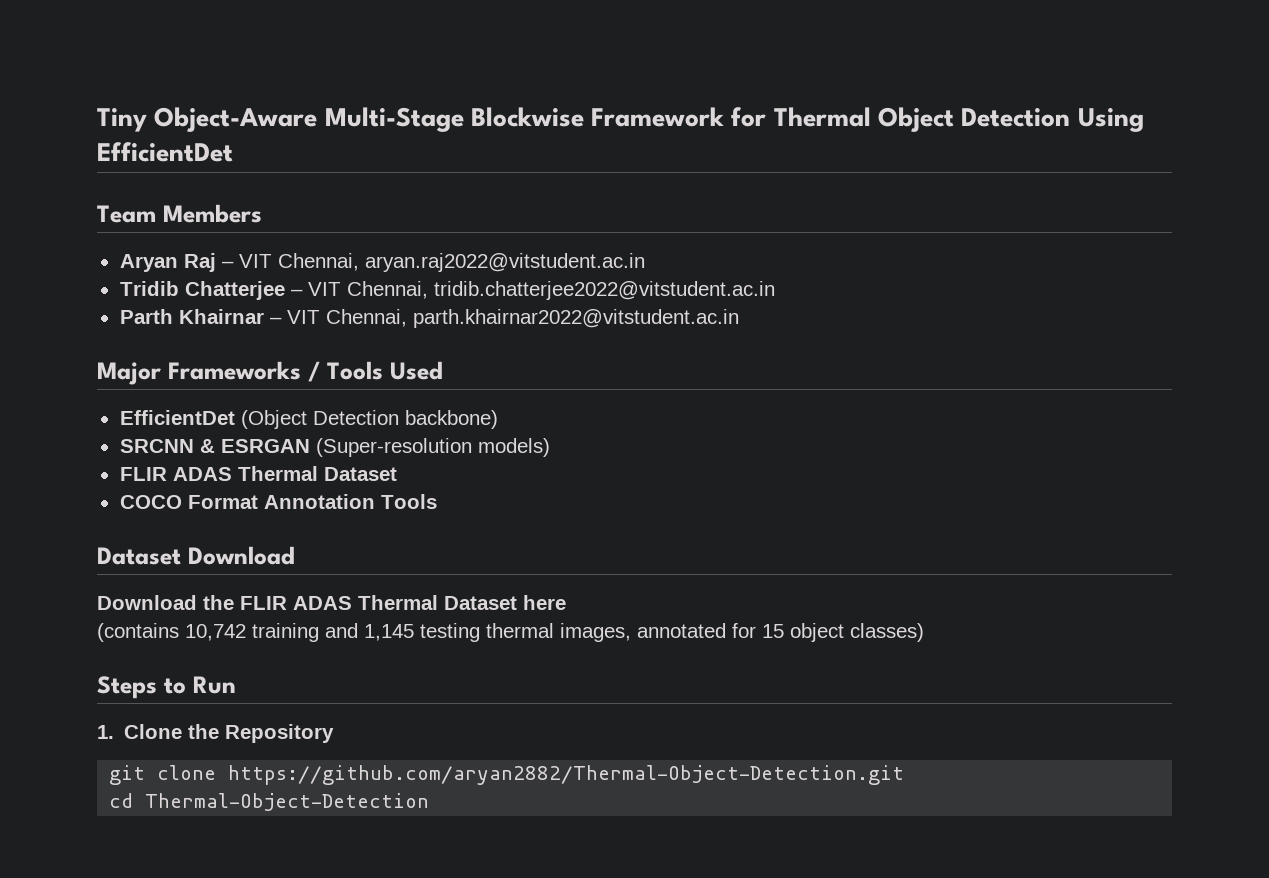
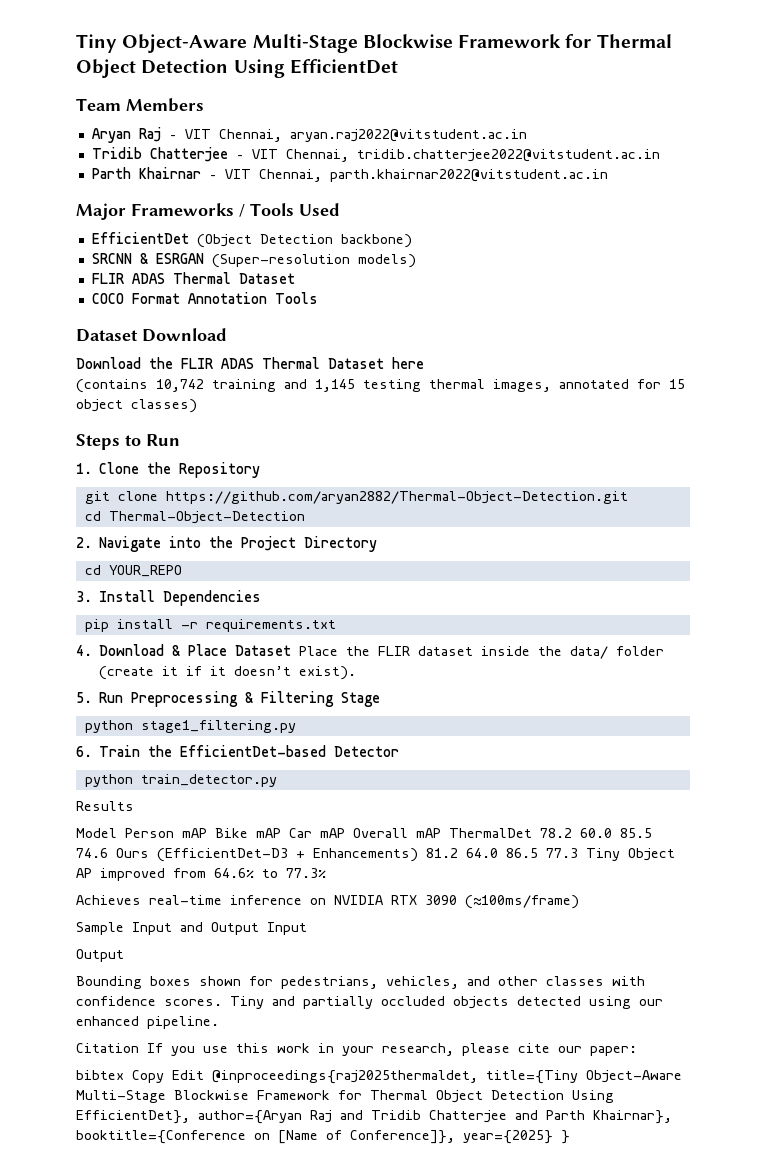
+ 2. Navigate into the Project Directory
+ cd YOUR_REPO
+ 3. Install Dependencies
+ pip install -r requirements.txt
+ 4. Download & Place Dataset Place the FLIR dataset inside the data/ folder (create it if it doesn’t exist).
+ 5. Run Preprocessing & Filtering Stage
+ python stage1_filtering.py
+ 6. Train the EfficientDet-based Detector
+ python train_detector.py
+ Results
+ Model Person mAP Bike mAP Car mAP Overall mAP ThermalDet 78.2 60.0 85.5 74.6 Ours (EfficientDet-D3 + Enhancements) 81.2 64.0 86.5 77.3 Tiny Object AP improved from 64.6% to 77.3%
+ Achieves real-time inference on NVIDIA RTX 3090 (≈100ms/frame)
+ Sample Input and Output Input
+ Output
+ Bounding boxes shown for pedestrians, vehicles, and other classes with confidence scores. Tiny and partially occluded objects detected using our enhanced pipeline.
+ Citation If you use this work in your research, please cite our paper:
+ bibtex Copy Edit @inproceedings{raj2025thermaldet, title={Tiny Object-Aware Multi-Stage Blockwise Framework for Thermal Object Detection Using EfficientDet}, author={Aryan Raj and Tridib Chatterjee and Parth Khairnar}, booktitle={Conference on [Name of Conference]}, year={2025} }

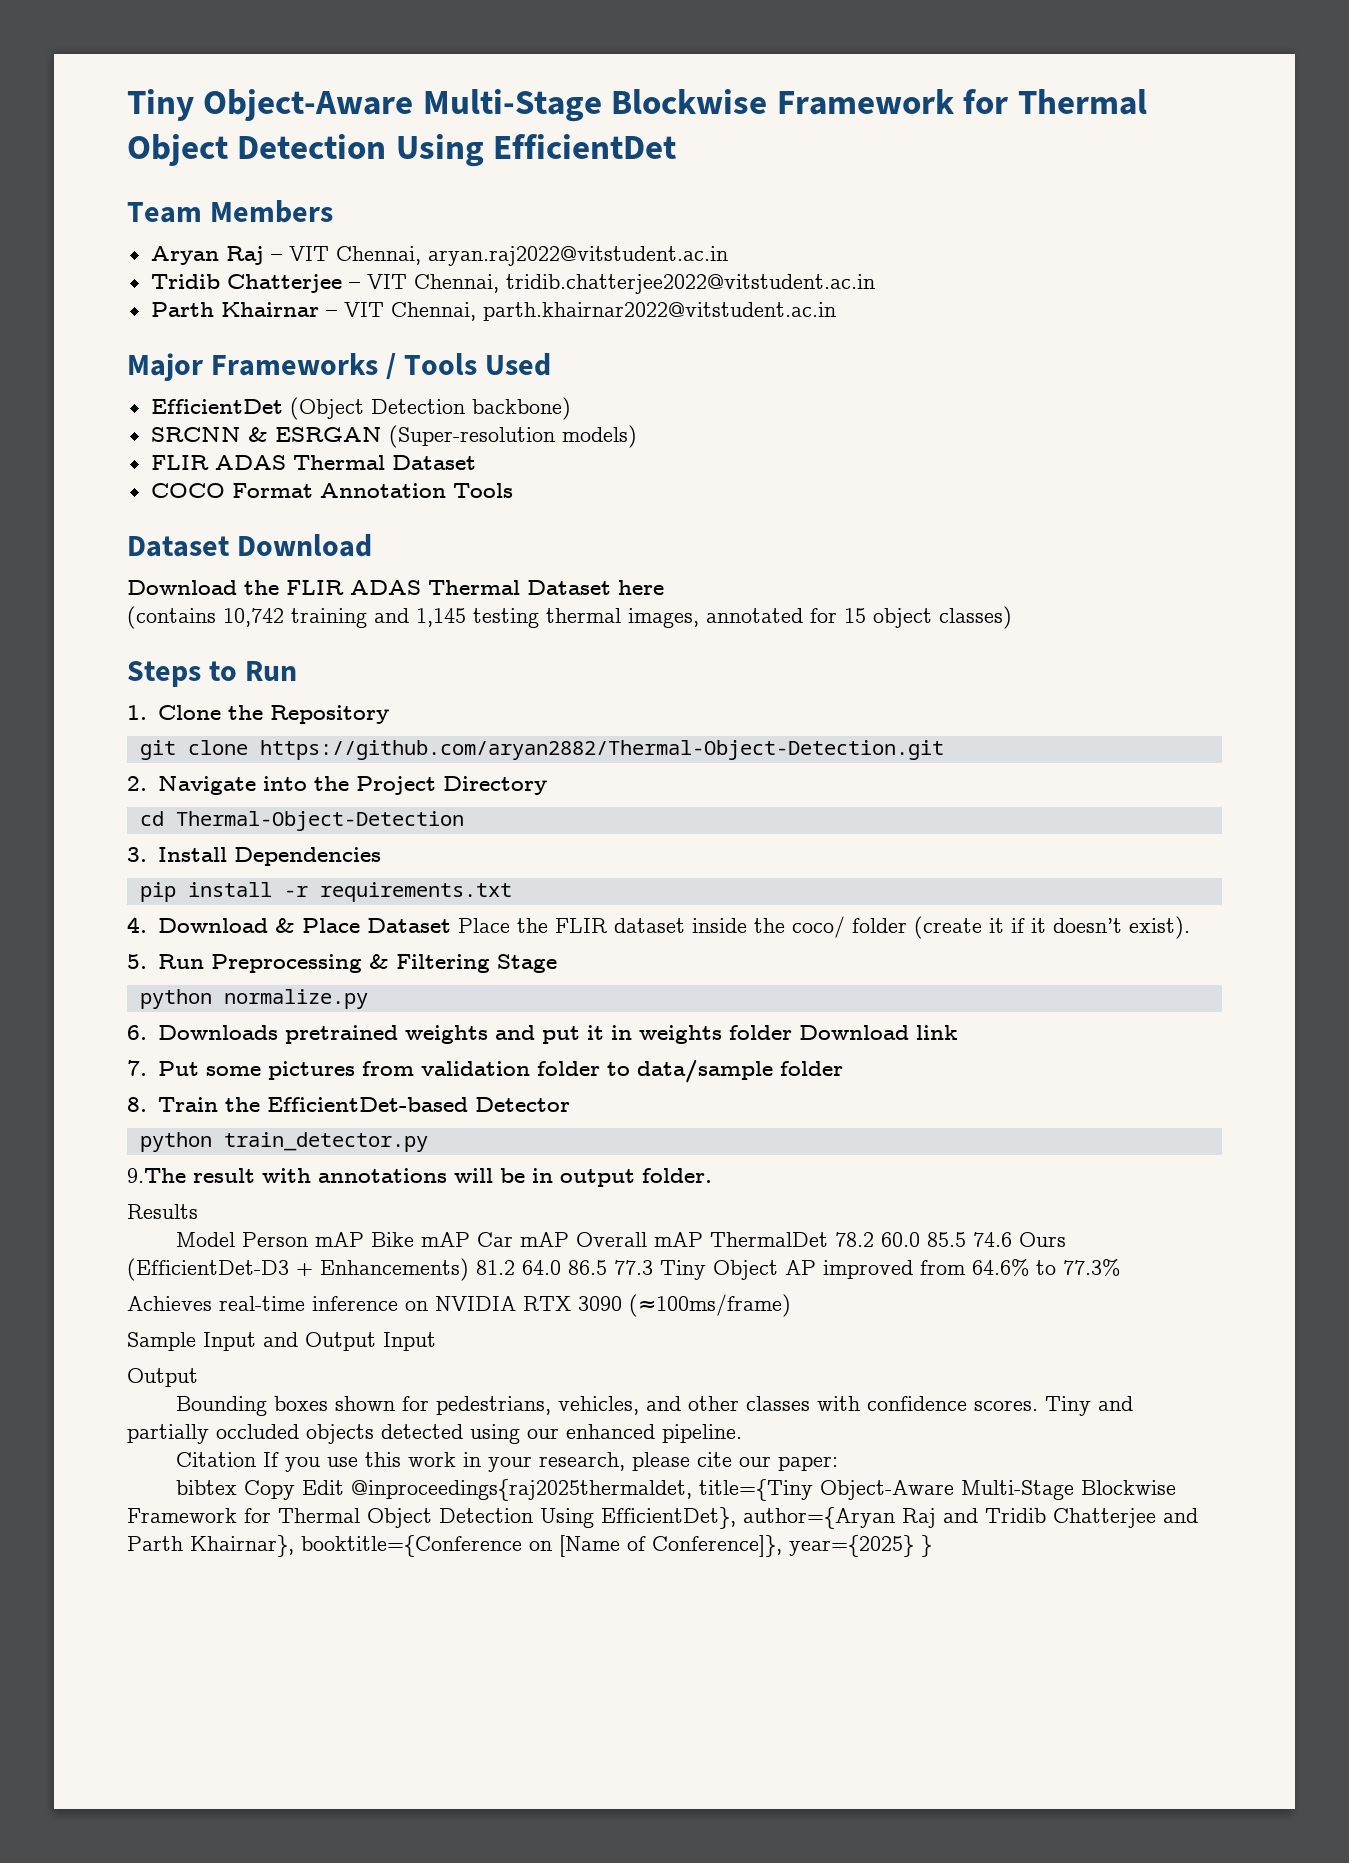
- cd Thermal-Object-Detection
- cd YOUR_REPO
+ cd Thermal-Object-Detection
- 4. Download & Place Dataset Place the FLIR dataset inside the data/ folder (create it if it doesn’t exist).
+ 4. Download & Place Dataset Place the FLIR dataset inside the coco/ folder (create it if it doesn’t exist).
- python stage1_filtering.py
- 6. Train the EfficientDet-based Detector
+ python normalize.py
+ 6. Downloads pretrained weights and put it in weights folder Download link
+ 7. Put some pictures from validation folder to data/sample folder
+ 8. Train the EfficientDet-based Detector
+ 9.The result with annotations will be in output folder.

